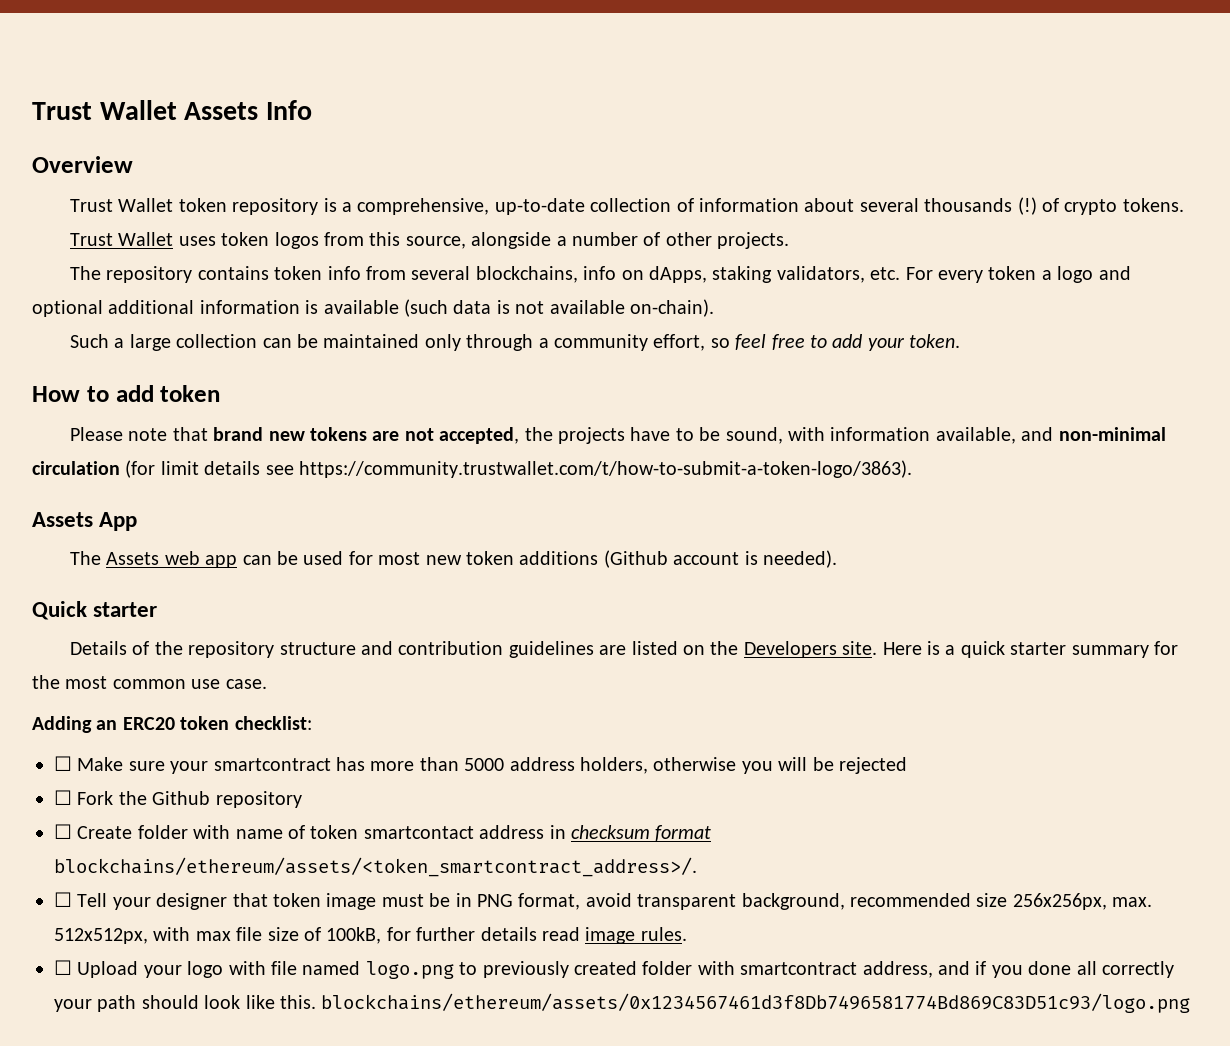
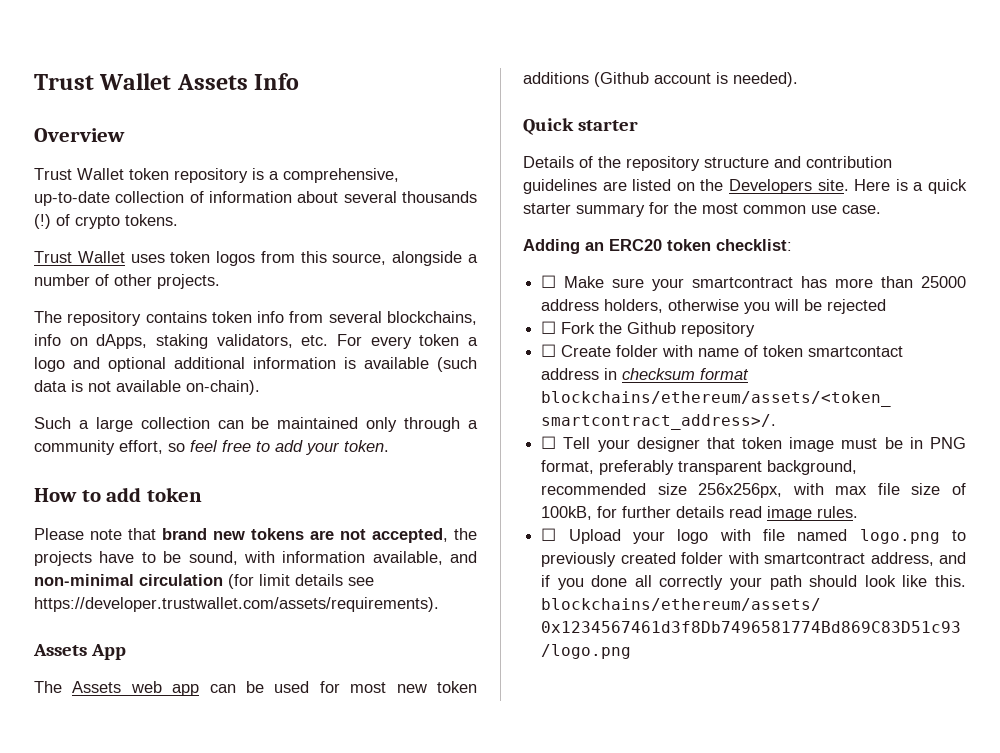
- Please note that brand new tokens are not accepted, the projects have to be sound, with information available, and non-minimal circulation (for limit details see https://community.trustwallet.com/t/how-to-submit-a-token-logo/3863).
+ Please note that brand new tokens are not accepted, the projects have to be sound, with information available, and non-minimal circulation (for limit details see https://developer.trustwallet.com/assets/requirements).
- ☐ Make sure your smartcontract has more than 5000 address holders, otherwise you will be rejected
+ ☐ Make sure your smartcontract has more than 25000 address holders, otherwise you will be rejected
- ☐ Tell your designer that token image must be in PNG format, avoid transparent background, recommended size 256x256px, max. 512x512px, with max file size of 100kB, for further details read image rules.
+ ☐ Tell your designer that token image must be in PNG format, preferably transparent background, recommended size 256x256px, with max file size of 100kB, for further details read image rules.

